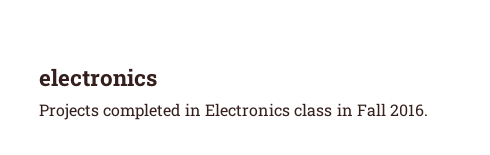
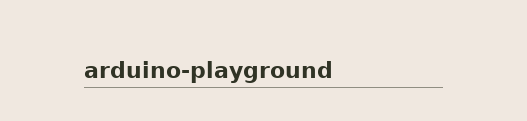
- electronics
- Projects completed in Electronics class in Fall 2016.
+ arduino-playground

